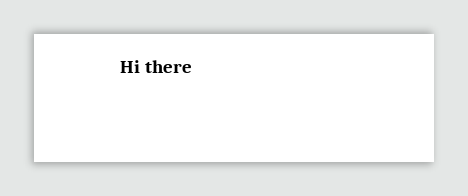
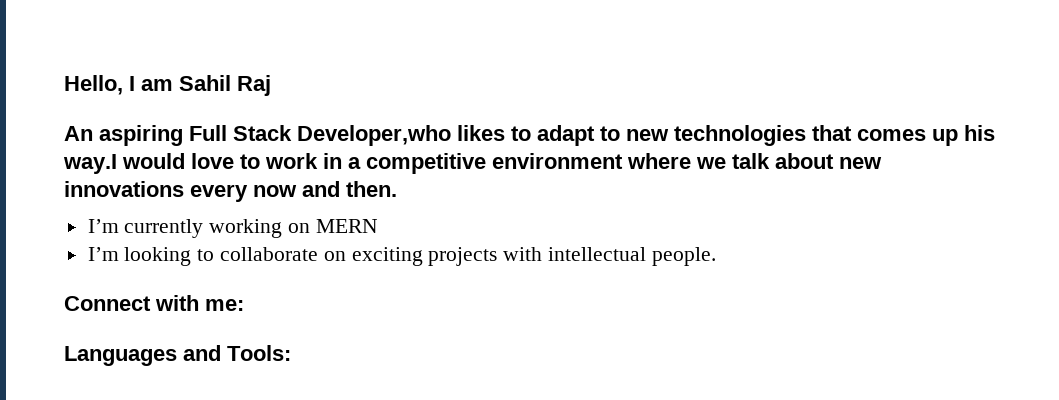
- Hi there
+ Hello, I am Sahil Raj
+ An aspiring Full Stack Developer,who likes to adapt to new technologies that comes up his way.I would love to work in a competitive environment where we talk about new innovations every now and then.
+ I’m currently working on MERN
+ I’m looking to collaborate on exciting projects with intellectual people.
+ Connect with me:
+ Languages and Tools:

